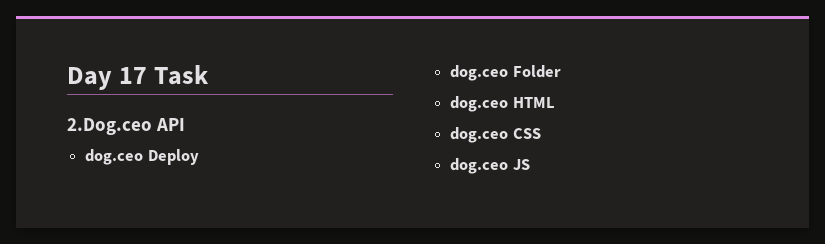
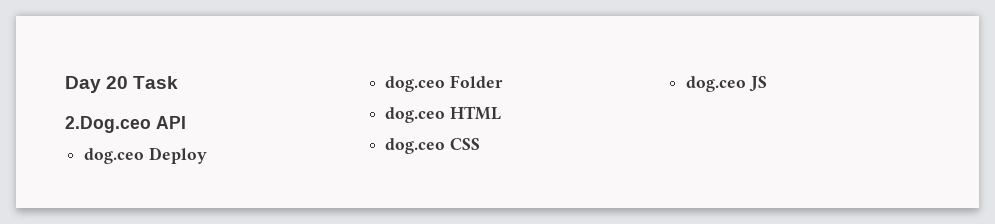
- Day 17 Task
+ Day 20 Task

